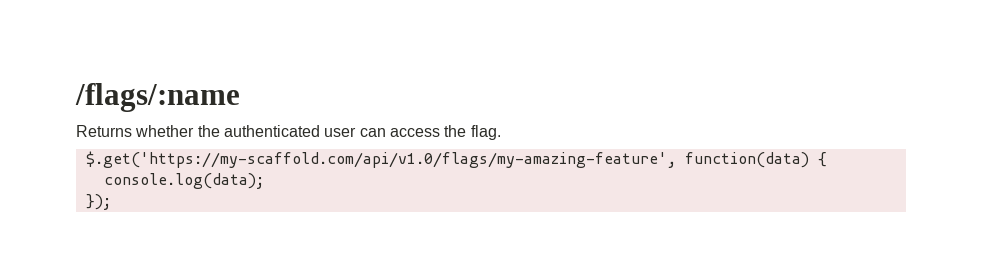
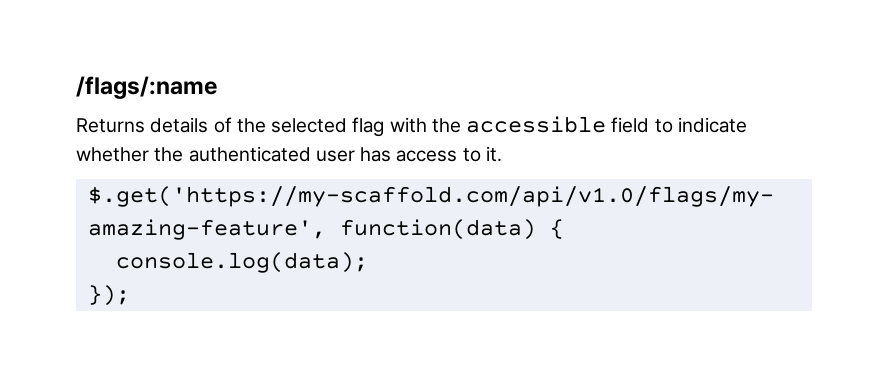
- Returns whether the authenticated user can access the flag.
+ Returns details of the selected flag with the accessible field to indicate whether the authenticated user has access to it.

